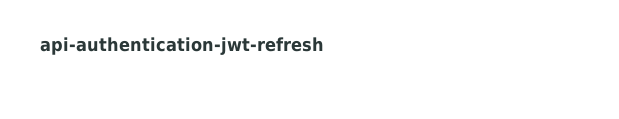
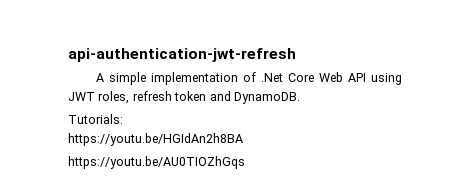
+ A simple implementation of .Net Core Web API using JWT roles, refresh token and DynamoDB.
+ Tutorials:
+ https://youtu.be/HGIdAn2h8BA
+ https://youtu.be/AU0TIOZhGqs

